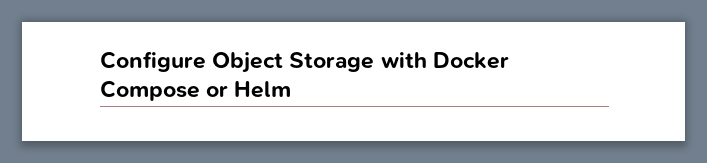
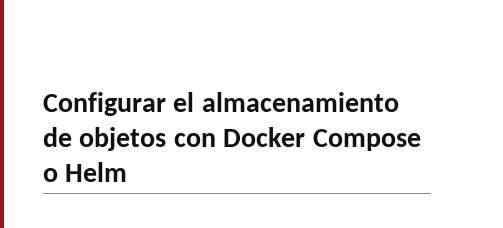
- Configure Object Storage with Docker Compose or Helm
+ Configurar el almacenamiento de objetos con Docker Compose o Helm

